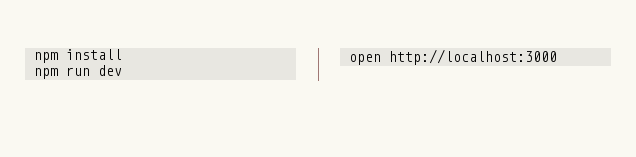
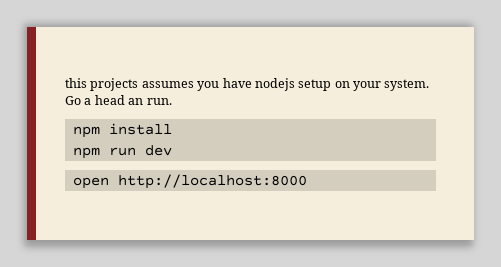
+ this projects assumes you have nodejs setup on your system. Go a head an run.
- open http://localhost:3000
+ open http://localhost:8000

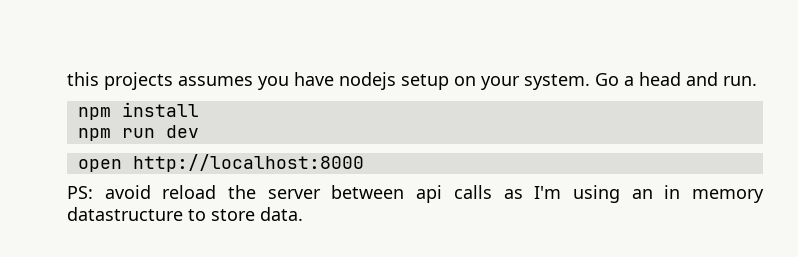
- Go a head an run.
+ Go a head and run.
+ PS: avoid reload the server between api calls as I'm using an in memory datastructure to store data.

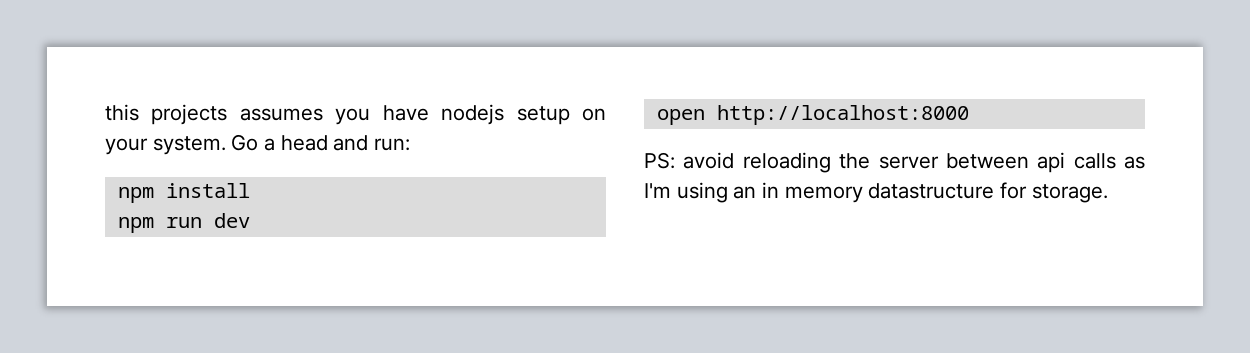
- Go a head and run.
+ Go a head and run:
- PS: avoid reload the server between api calls as I'm using an in memory datastructure to store data.
+ PS: avoid reloading the server between api calls as I'm using an in memory datastructure for storage.

